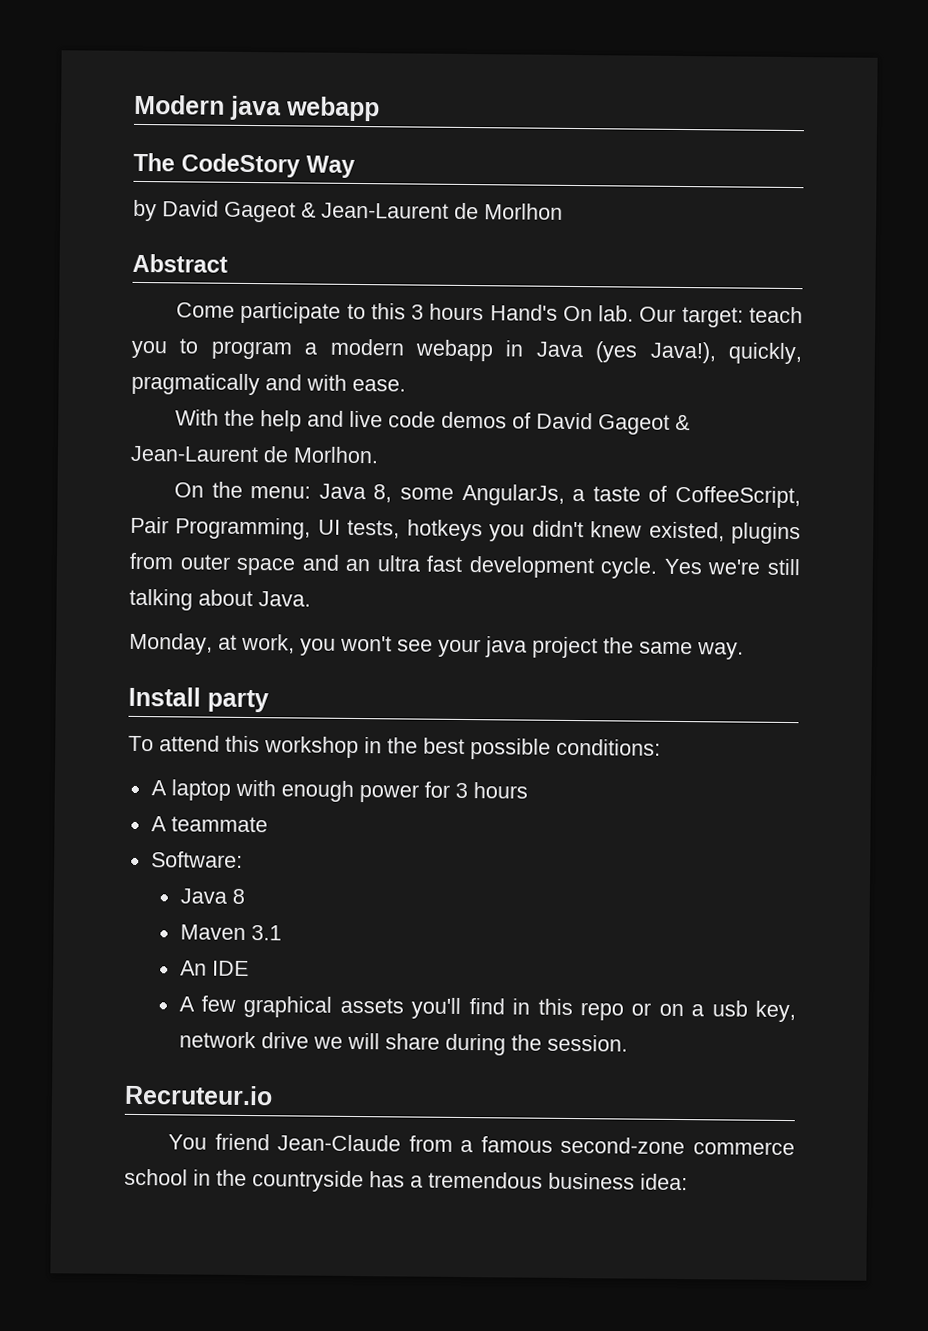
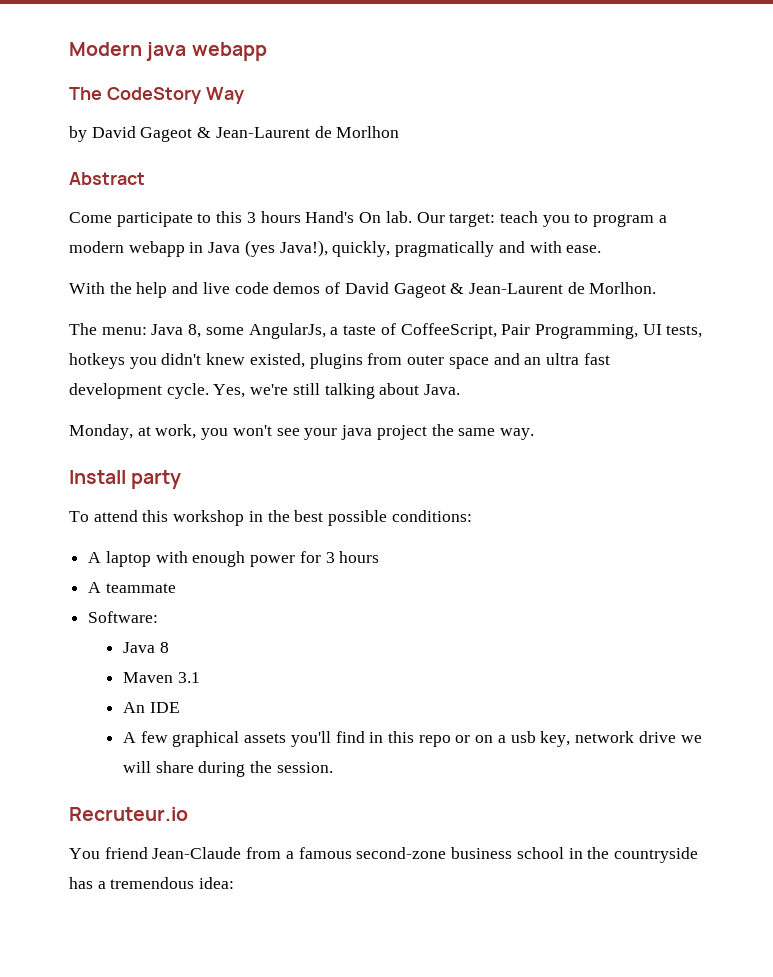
- On the menu: Java 8, some AngularJs, a taste of CoffeeScript, Pair Programming, UI tests, hotkeys you didn't knew existed, plugins from outer space and an ultra fast development cycle.
+ The menu: Java 8, some AngularJs, a taste of CoffeeScript, Pair Programming, UI tests, hotkeys you didn't knew existed, plugins from outer space and an ultra fast development cycle.
- Yes we're still talking about Java.
+ Yes, we're still talking about Java.
- You friend Jean-Claude from a famous second-zone commerce school in the countryside has a tremendous business idea:
+ You friend Jean-Claude from a famous second-zone business school in the countryside has a tremendous idea:

